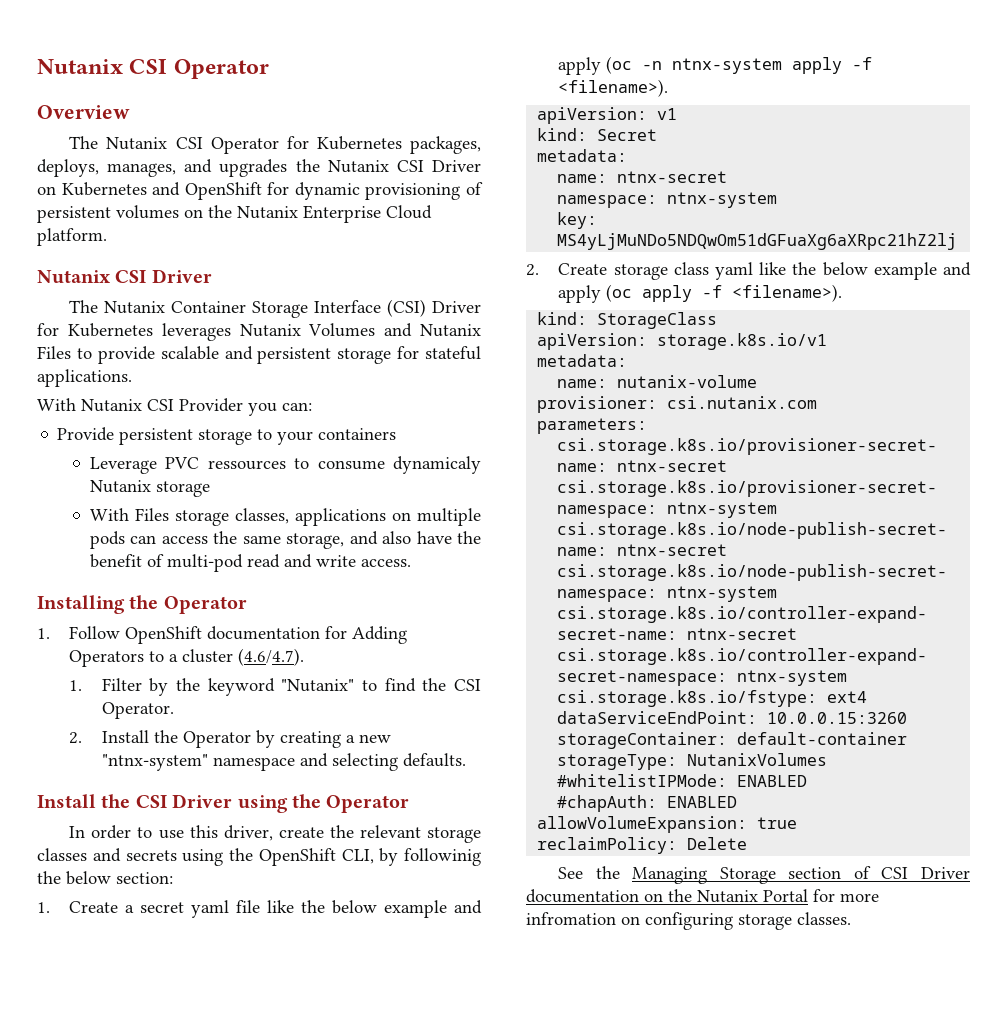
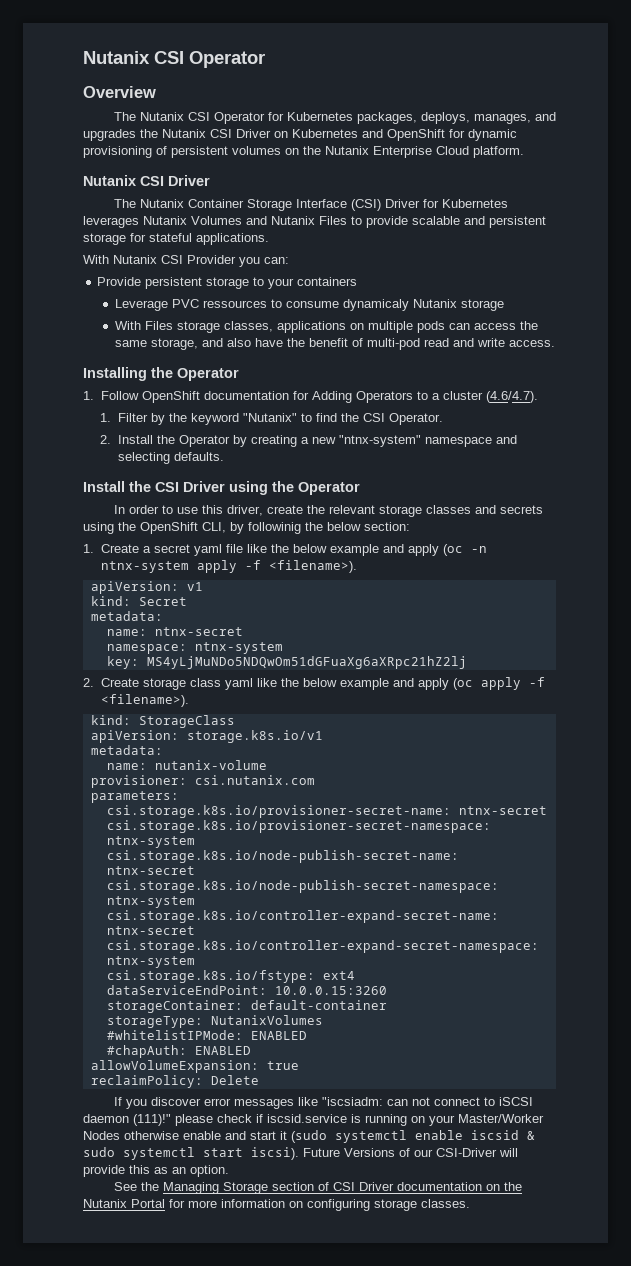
+ If you discover error messages like "iscsiadm: can not connect to iSCSI daemon (111)!" please check if iscsid.service is running on your Master/Worker Nodes otherwise enable and start it (sudo systemctl enable iscsid & sudo systemctl start iscsi). Future Versions of our CSI-Driver will provide this as an option.
- See the Managing Storage section of CSI Driver documentation on the Nutanix Portal for more infromation on configuring storage classes.
+ See the Managing Storage section of CSI Driver documentation on the Nutanix Portal for more information on configuring storage classes.

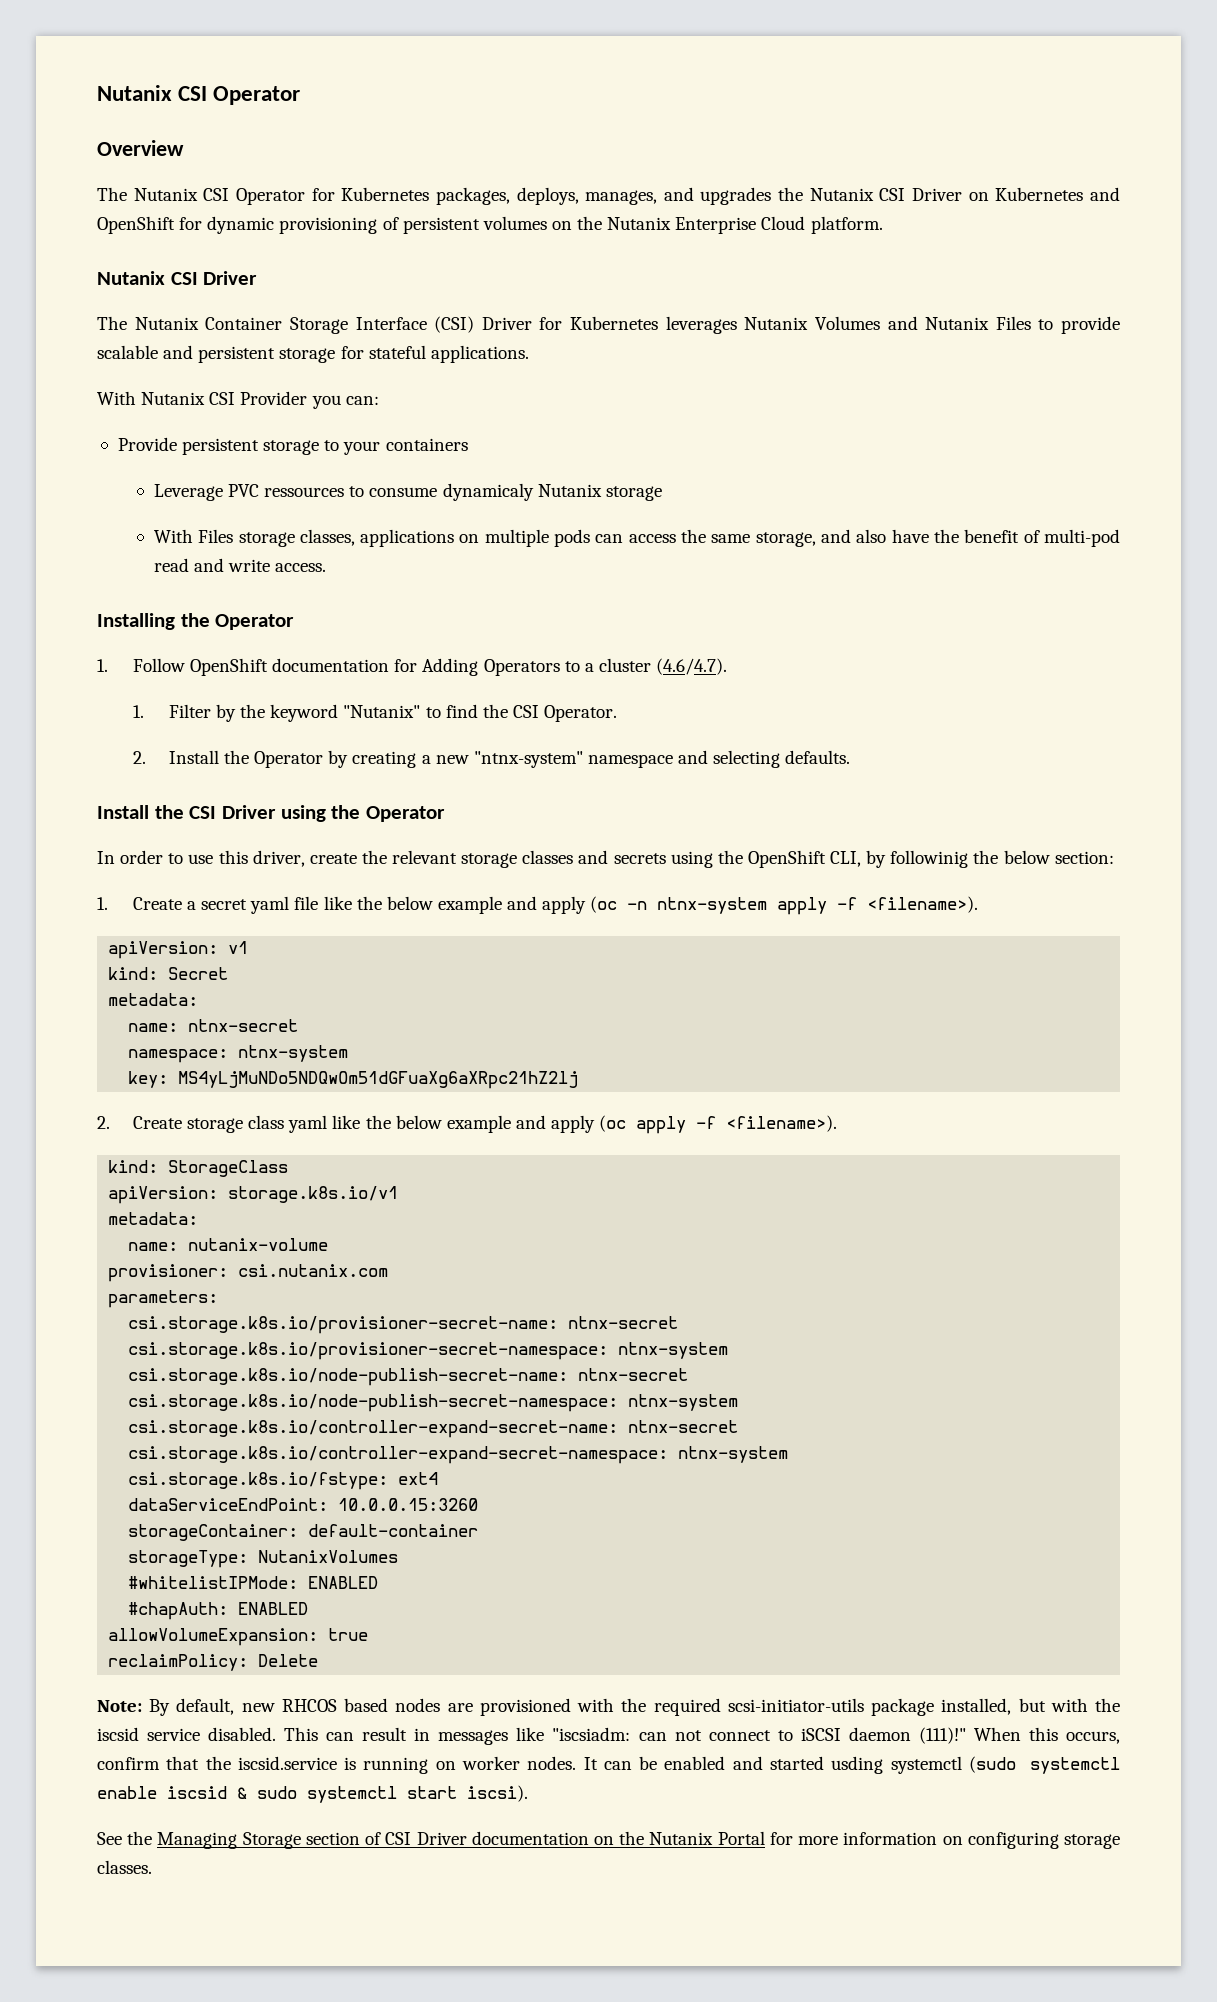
- If you discover error messages like "iscsiadm: can not connect to iSCSI daemon (111)!" please check if iscsid.service is running on your Master/Worker Nodes otherwise enable and start it (sudo systemctl enable iscsid & sudo systemctl start iscsi). Future Versions of our CSI-Driver will provide this as an option.
+ Note: By default, new RHCOS based nodes are provisioned with the required scsi-initiator-utils package installed, but with the iscsid service disabled. This can result in messages like "iscsiadm: can not connect to iSCSI daemon (111)!" When this occurs, confirm that the iscsid.service is running on worker nodes. It can be enabled and started usding systemctl (sudo systemctl enable iscsid & sudo systemctl start iscsi).

